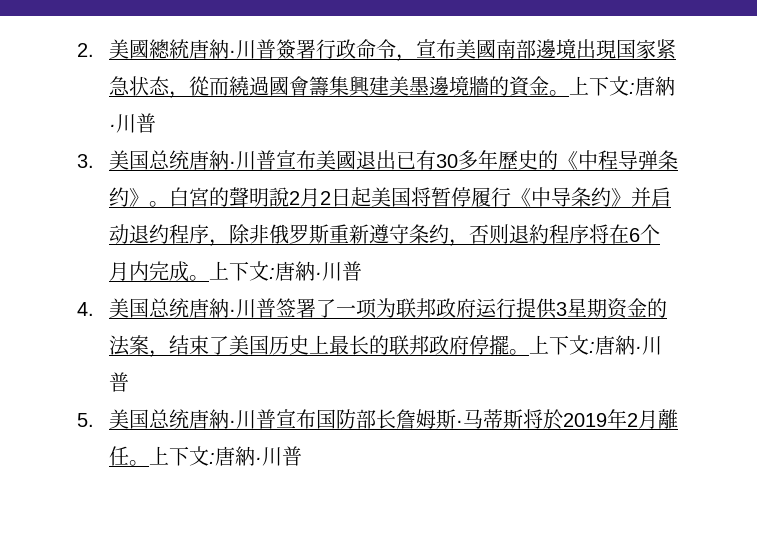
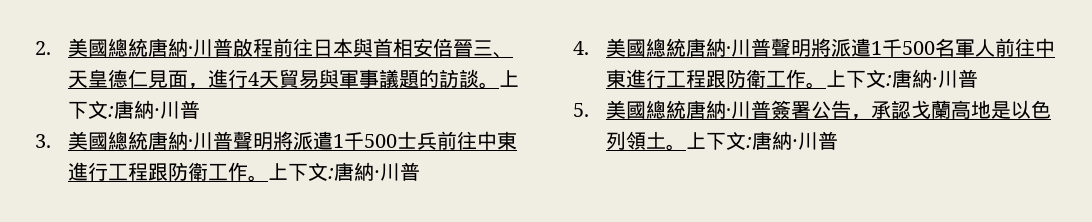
- 2.美國總統唐納·川普簽署行政命令，宣布美國南部邊境出現国家紧急状态，從而繞過國會籌集興建美墨邊境牆的資金。
+ 2.美國總統唐納·川普啟程前往日本與首相安倍晉三、天皇德仁見面，進行4天貿易與軍事議題的訪談。
- 3.美国总统唐納·川普宣布美國退出已有30多年歷史的《中程导弹条约》。白宮的聲明說2月2日起美国将暂停履行《中导条约》并启动退约程序，除非俄罗斯重新遵守条约，否则退約程序将在6个月内完成。
+ 3.美國總統唐納·川普聲明將派遣1千500士兵前往中東進行工程跟防衛工作。
- 4.美国总统唐納·川普签署了一项为联邦政府运行提供3星期资金的法案，结束了美国历史上最长的联邦政府停擺。
+ 4.美國總統唐納·川普聲明將派遣1千500名軍人前往中東進行工程跟防衛工作。
- 5.美国总统唐納·川普宣布国防部长詹姆斯·马蒂斯将於2019年2月離任。
+ 5.美國總統唐納·川普簽署公告，承認戈蘭高地是以色列領土。

